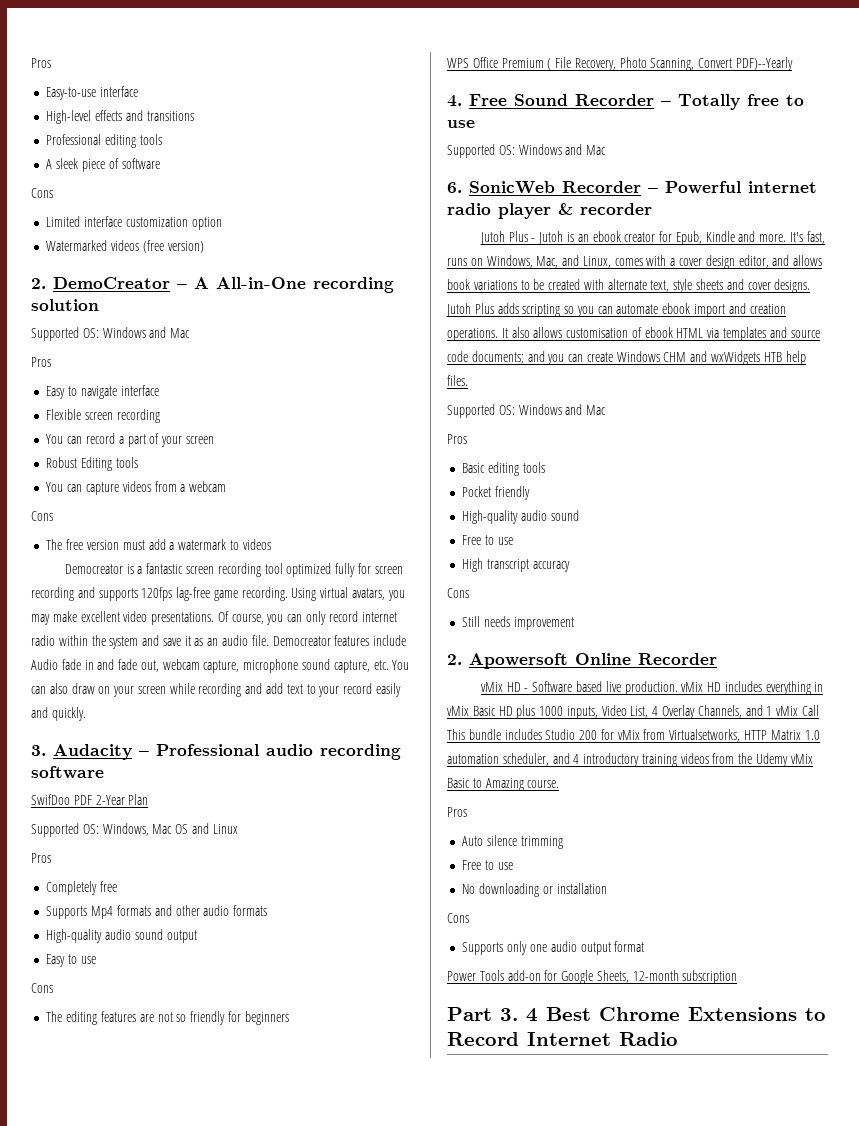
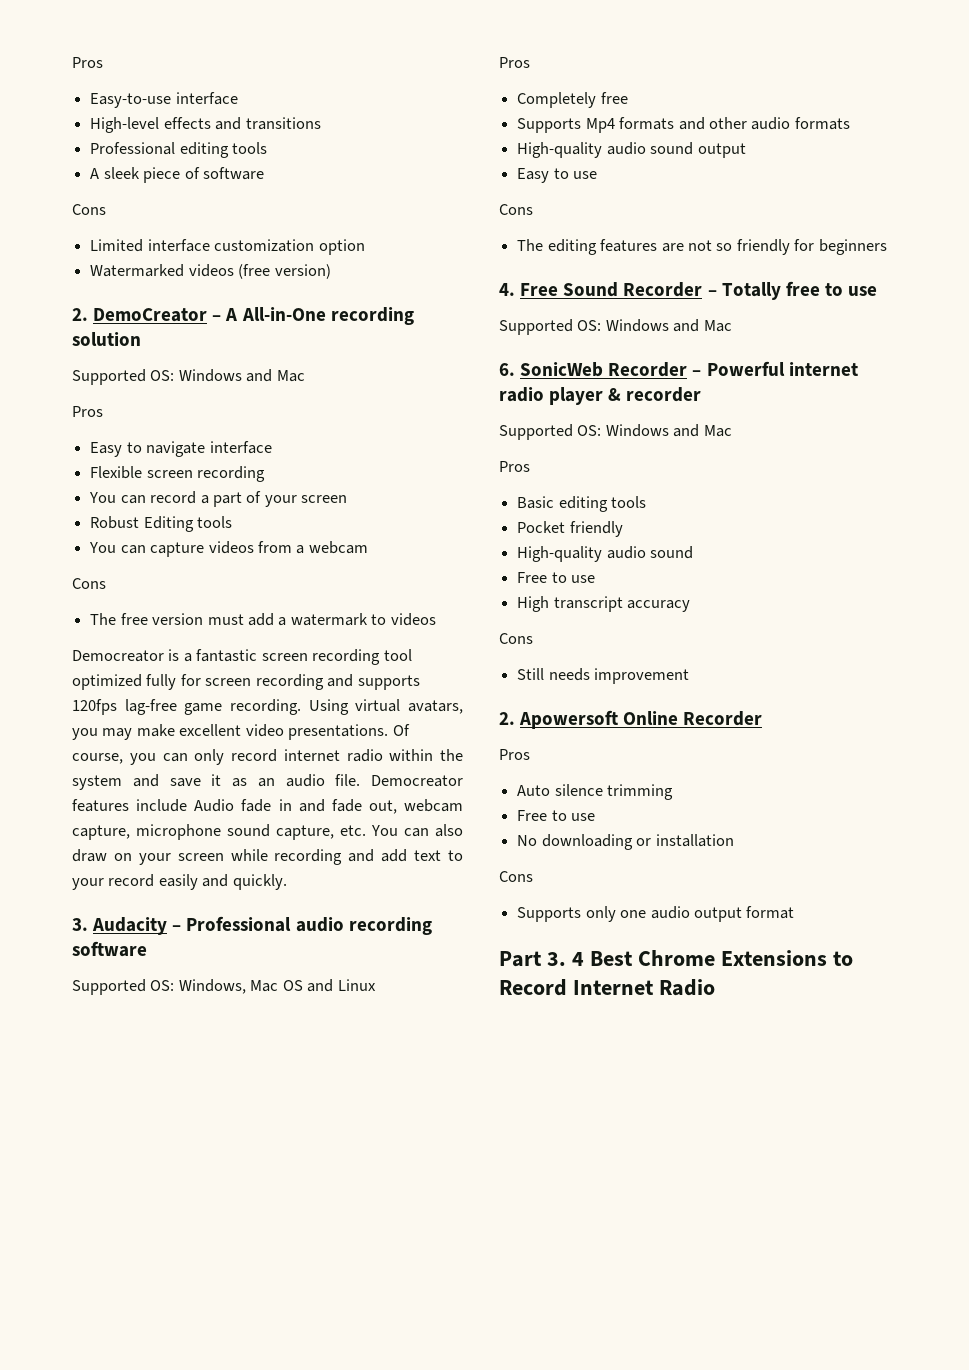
- SwifDoo PDF 2-Year Plan
- WPS Office Premium ( File Recovery, Photo Scanning, Convert PDF)--Yearly
- Jutoh Plus - Jutoh is an ebook creator for Epub, Kindle and more. It's fast, runs on Windows, Mac, and Linux, comes with a cover design editor, and allows book variations to be created with alternate text, style sheets and cover designs. Jutoh Plus adds scripting so you can automate ebook import and creation operations. It also allows customisation of ebook HTML via templates and source code documents; and you can create Windows CHM and wxWidgets HTB help files.
- vMix HD - Software based live production. vMix HD includes everything in vMix Basic HD plus 1000 inputs, Video List, 4 Overlay Channels, and 1 vMix Call This bundle includes Studio 200 for vMix from Virtualsetworks, HTTP Matrix 1.0 automation scheduler, and 4 introductory training videos from the Udemy vMix Basic to Amazing course.
- Power Tools add-on for Google Sheets, 12-month subscription

